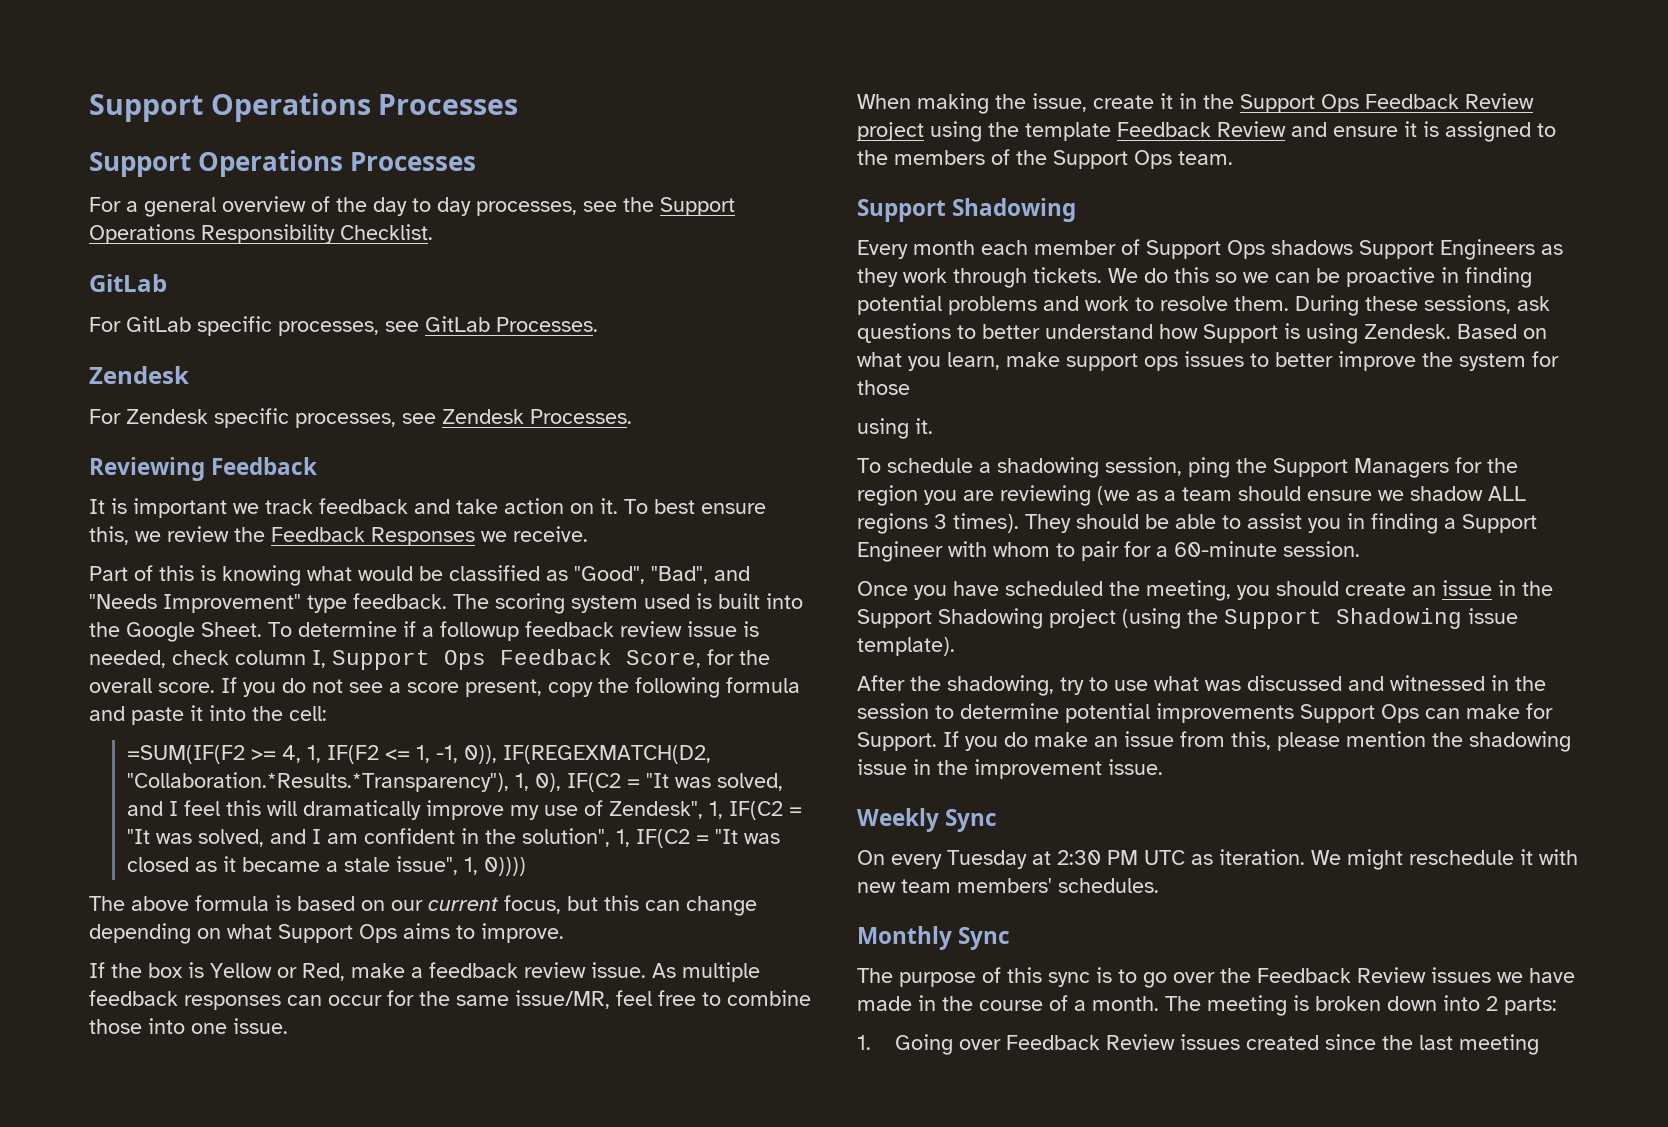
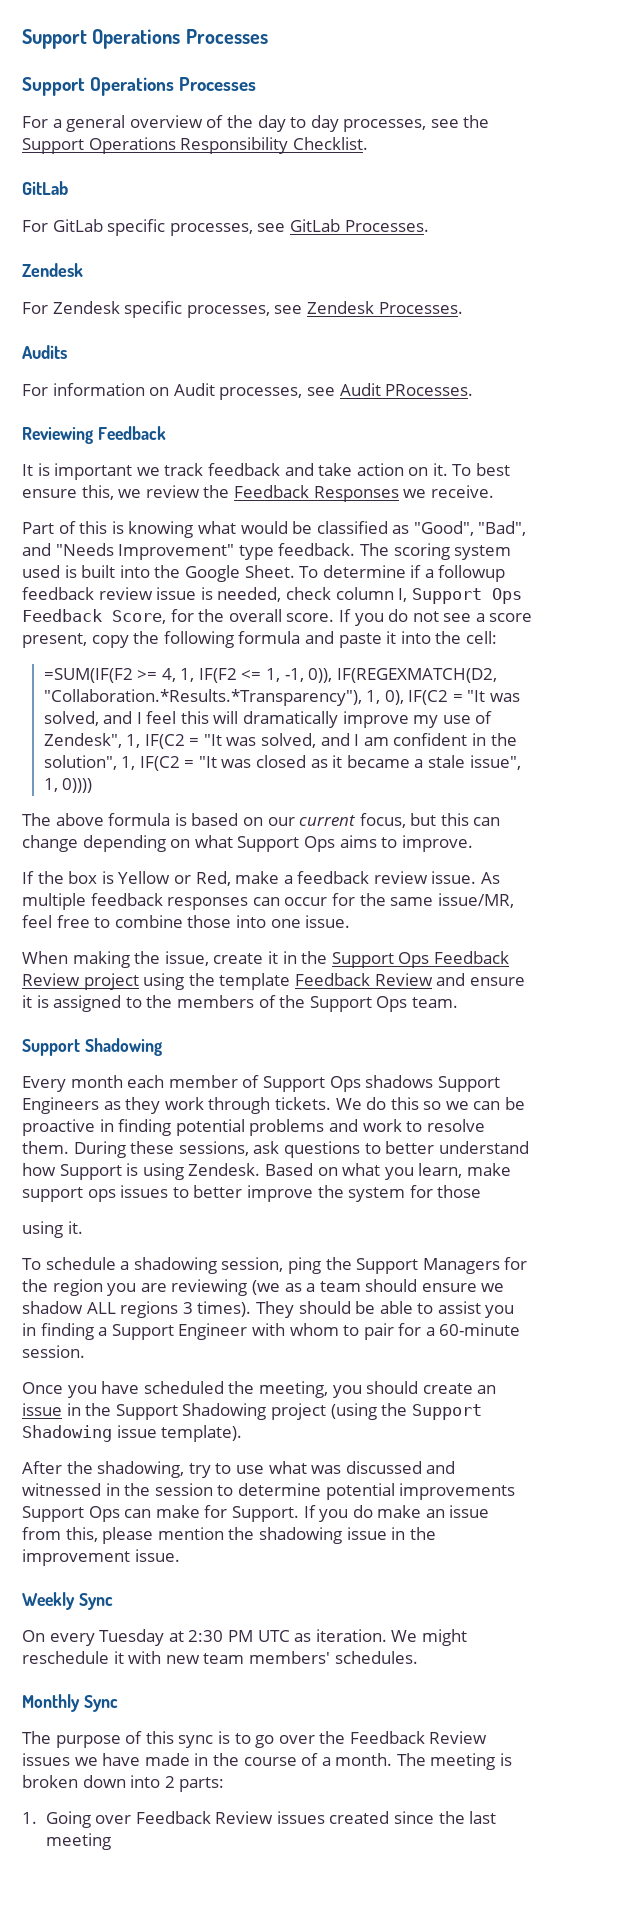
+ Audits
+ For information on Audit processes, see Audit PRocesses.

